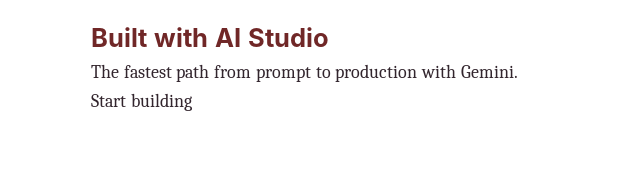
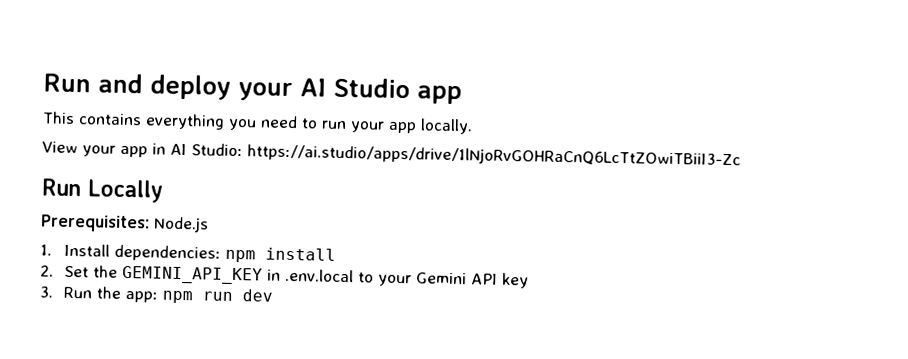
- Built with AI Studio
- The fastest path from prompt to production with Gemini.
- Start building
+ Run and deploy your AI Studio app
+ This contains everything you need to run your app locally.
+ View your app in AI Studio: https://ai.studio/apps/drive/1lNjoRvGOHRaCnQ6LcTtZOwiTBiiI3-Zc
+ Run Locally
+ Prerequisites: Node.js
+ 1. Install dependencies: npm install
+ 2. Set the GEMINI_API_KEY in .env.local to your Gemini API key
+ 3. Run the app: npm run dev

